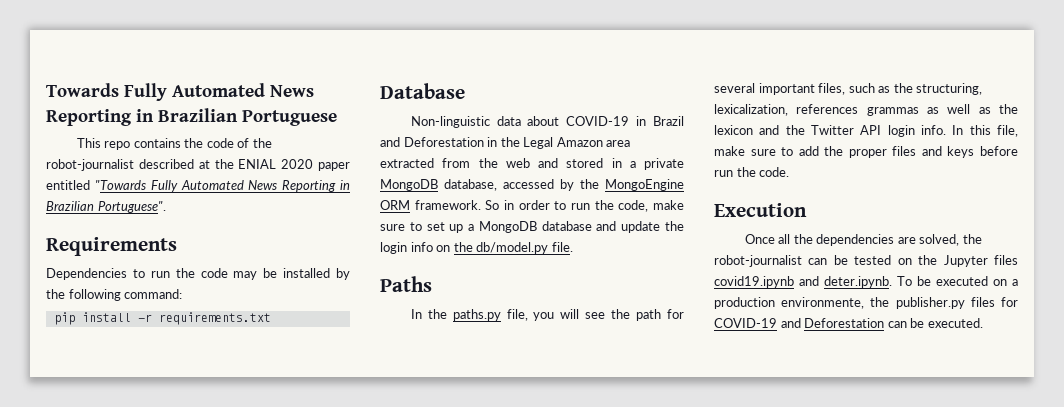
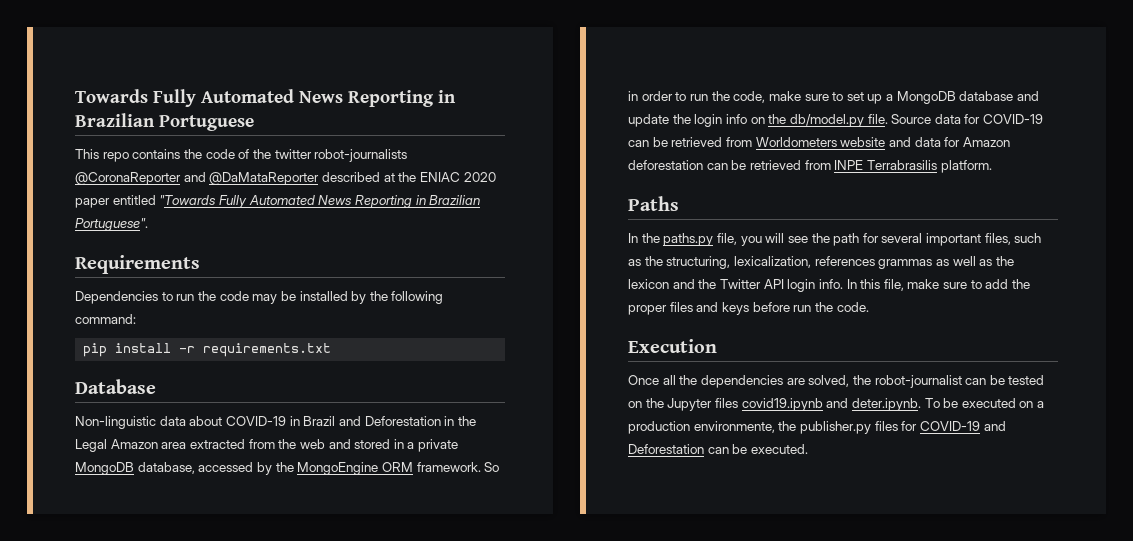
- This repo contains the code of the robot-journalist described at the ENIAL 2020 paper entitled "Towards Fully Automated News Reporting in Brazilian Portuguese".
+ This repo contains the code of the twitter robot-journalists @CoronaReporter and @DaMataReporter described at the ENIAC 2020 paper entitled "Towards Fully Automated News Reporting in Brazilian Portuguese".
+ Source data for COVID-19 can be retrieved from Worldometers website and data for Amazon deforestation can be retrieved from INPE Terrabrasilis platform.

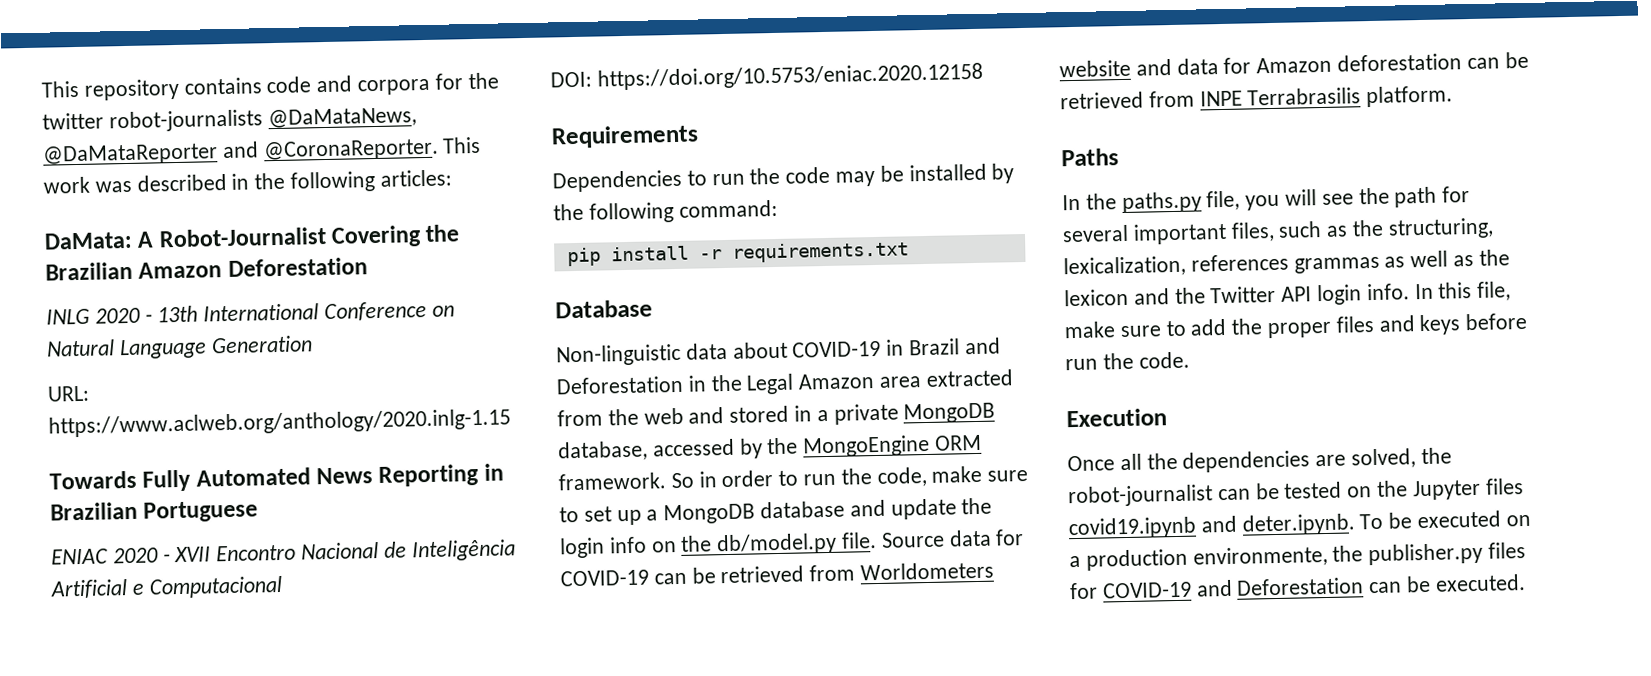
+ This repository contains code and corpora for the twitter robot-journalists @DaMataNews, @DaMataReporter and @CoronaReporter. This work was described in the following articles:
+ DaMata: A Robot-Journalist Covering the Brazilian Amazon Deforestation
+ INLG 2020 - 13th International Conference on Natural Language Generation
+ URL: https://www.aclweb.org/anthology/2020.inlg-1.15
- This repo contains the code of the twitter robot-journalists @CoronaReporter and @DaMataReporter described at the ENIAC 2020 paper entitled "Towards Fully Automated News Reporting in Brazilian Portuguese".
+ ENIAC 2020 - XVII Encontro Nacional de Inteligência Artificial e Computacional
+ DOI: https://doi.org/10.5753/eniac.2020.12158

